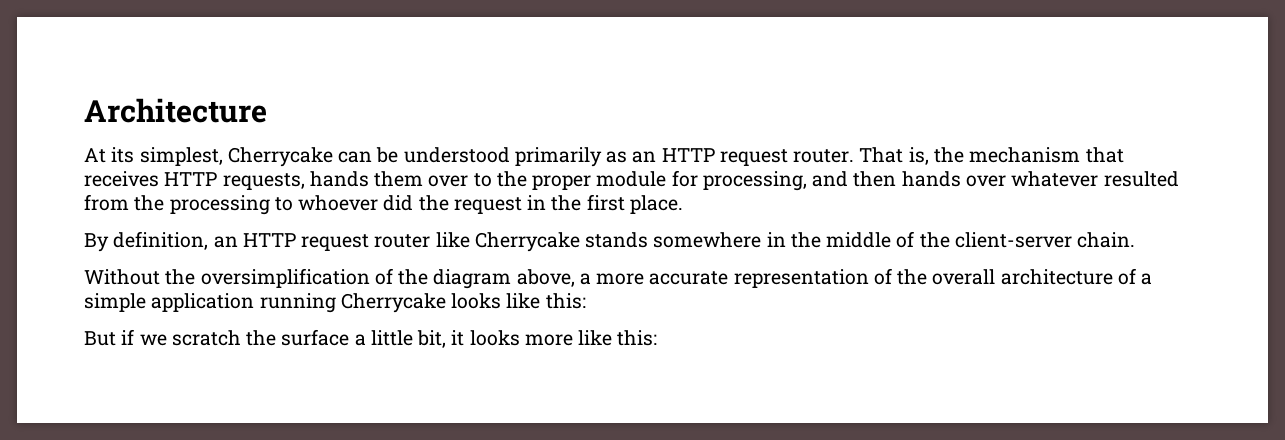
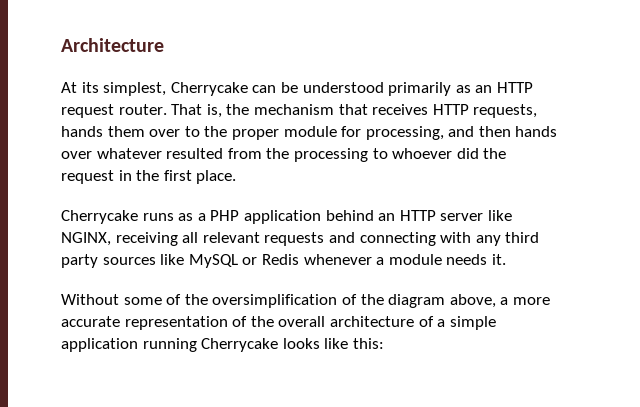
- By definition, an HTTP request router like Cherrycake stands somewhere in the middle of the client-server chain.
+ Cherrycake runs as a PHP application behind an HTTP server like NGINX, receiving all relevant requests and connecting with any third party sources like MySQL or Redis whenever a module needs it.
- Without the oversimplification of the diagram above, a more accurate representation of the overall architecture of a simple application running Cherrycake looks like this:
+ Without some of the oversimplification of the diagram above, a more accurate representation of the overall architecture of a simple application running Cherrycake looks like this:
- But if we scratch the surface a little bit, it looks more like this:

